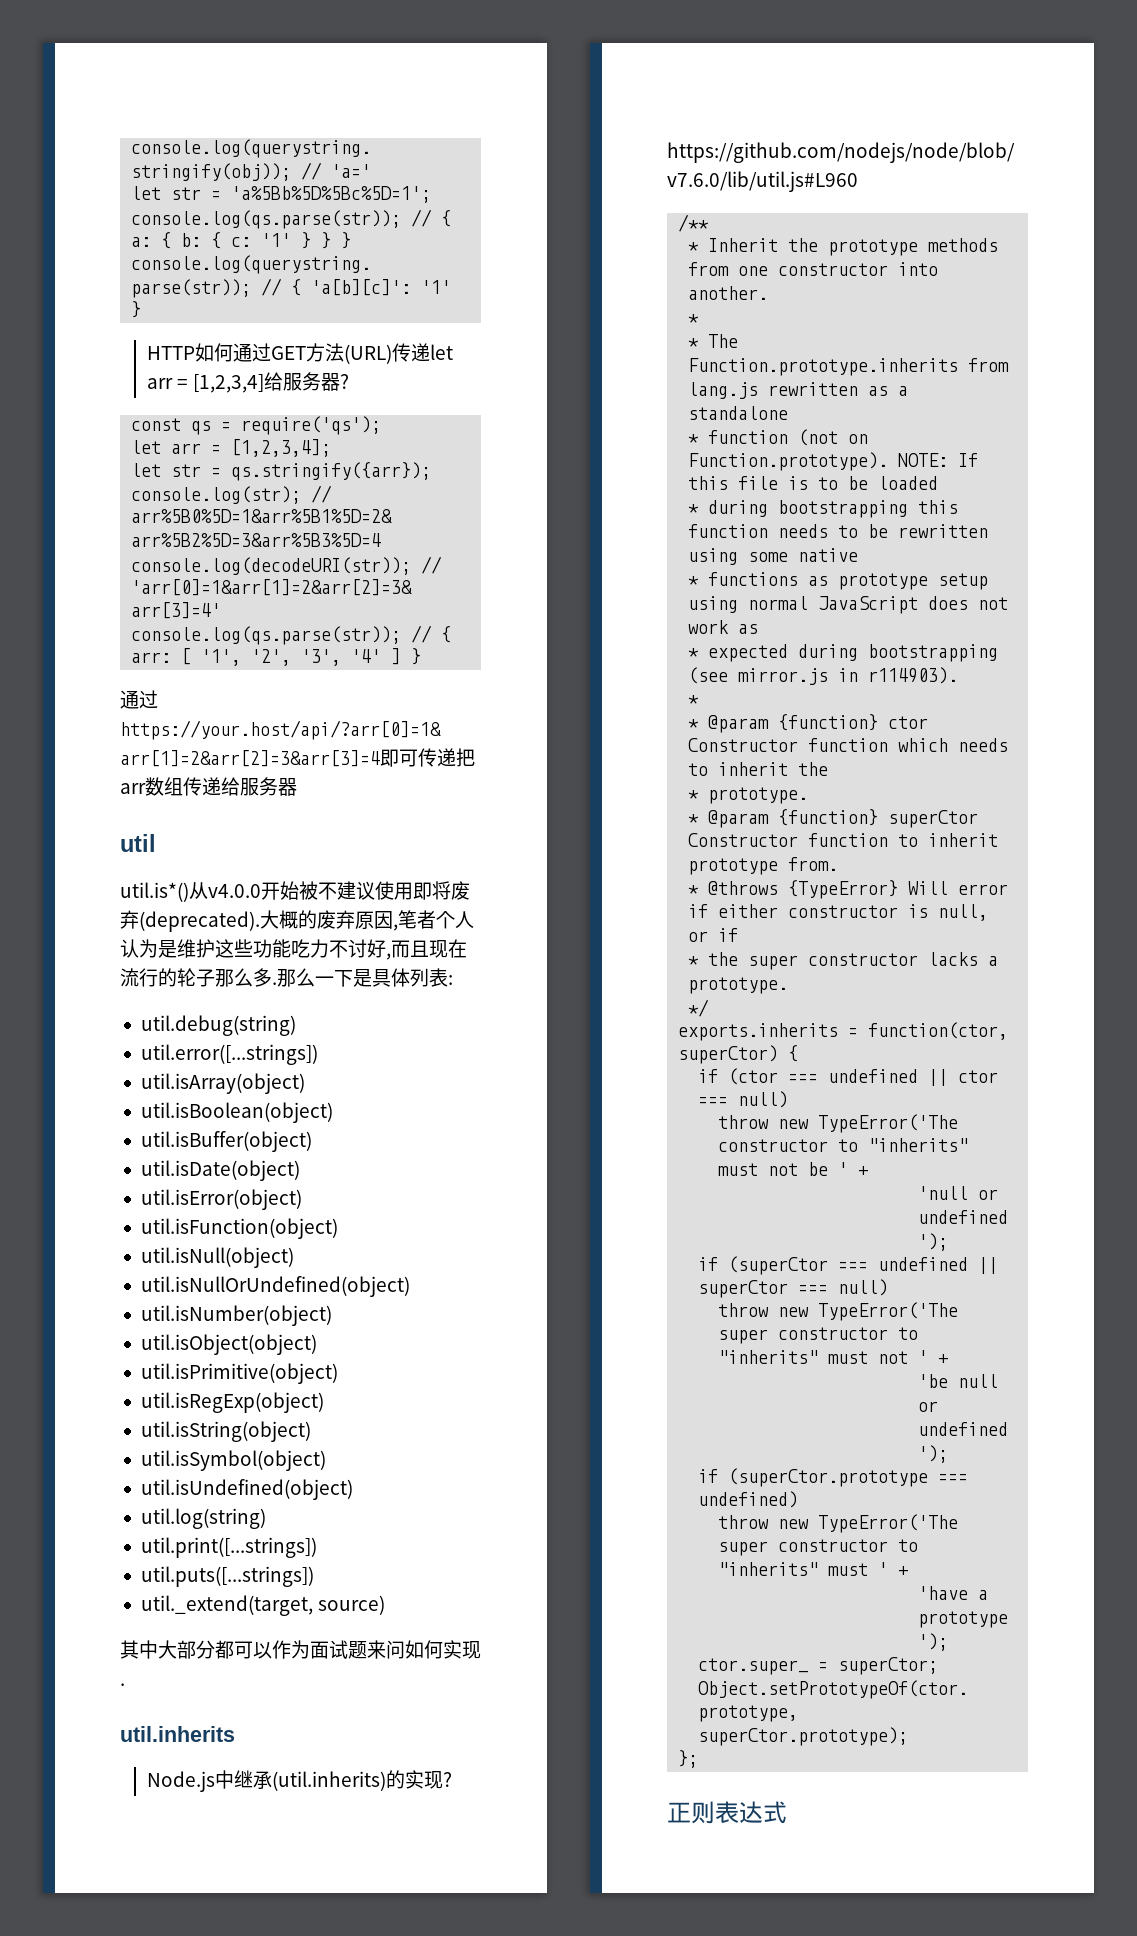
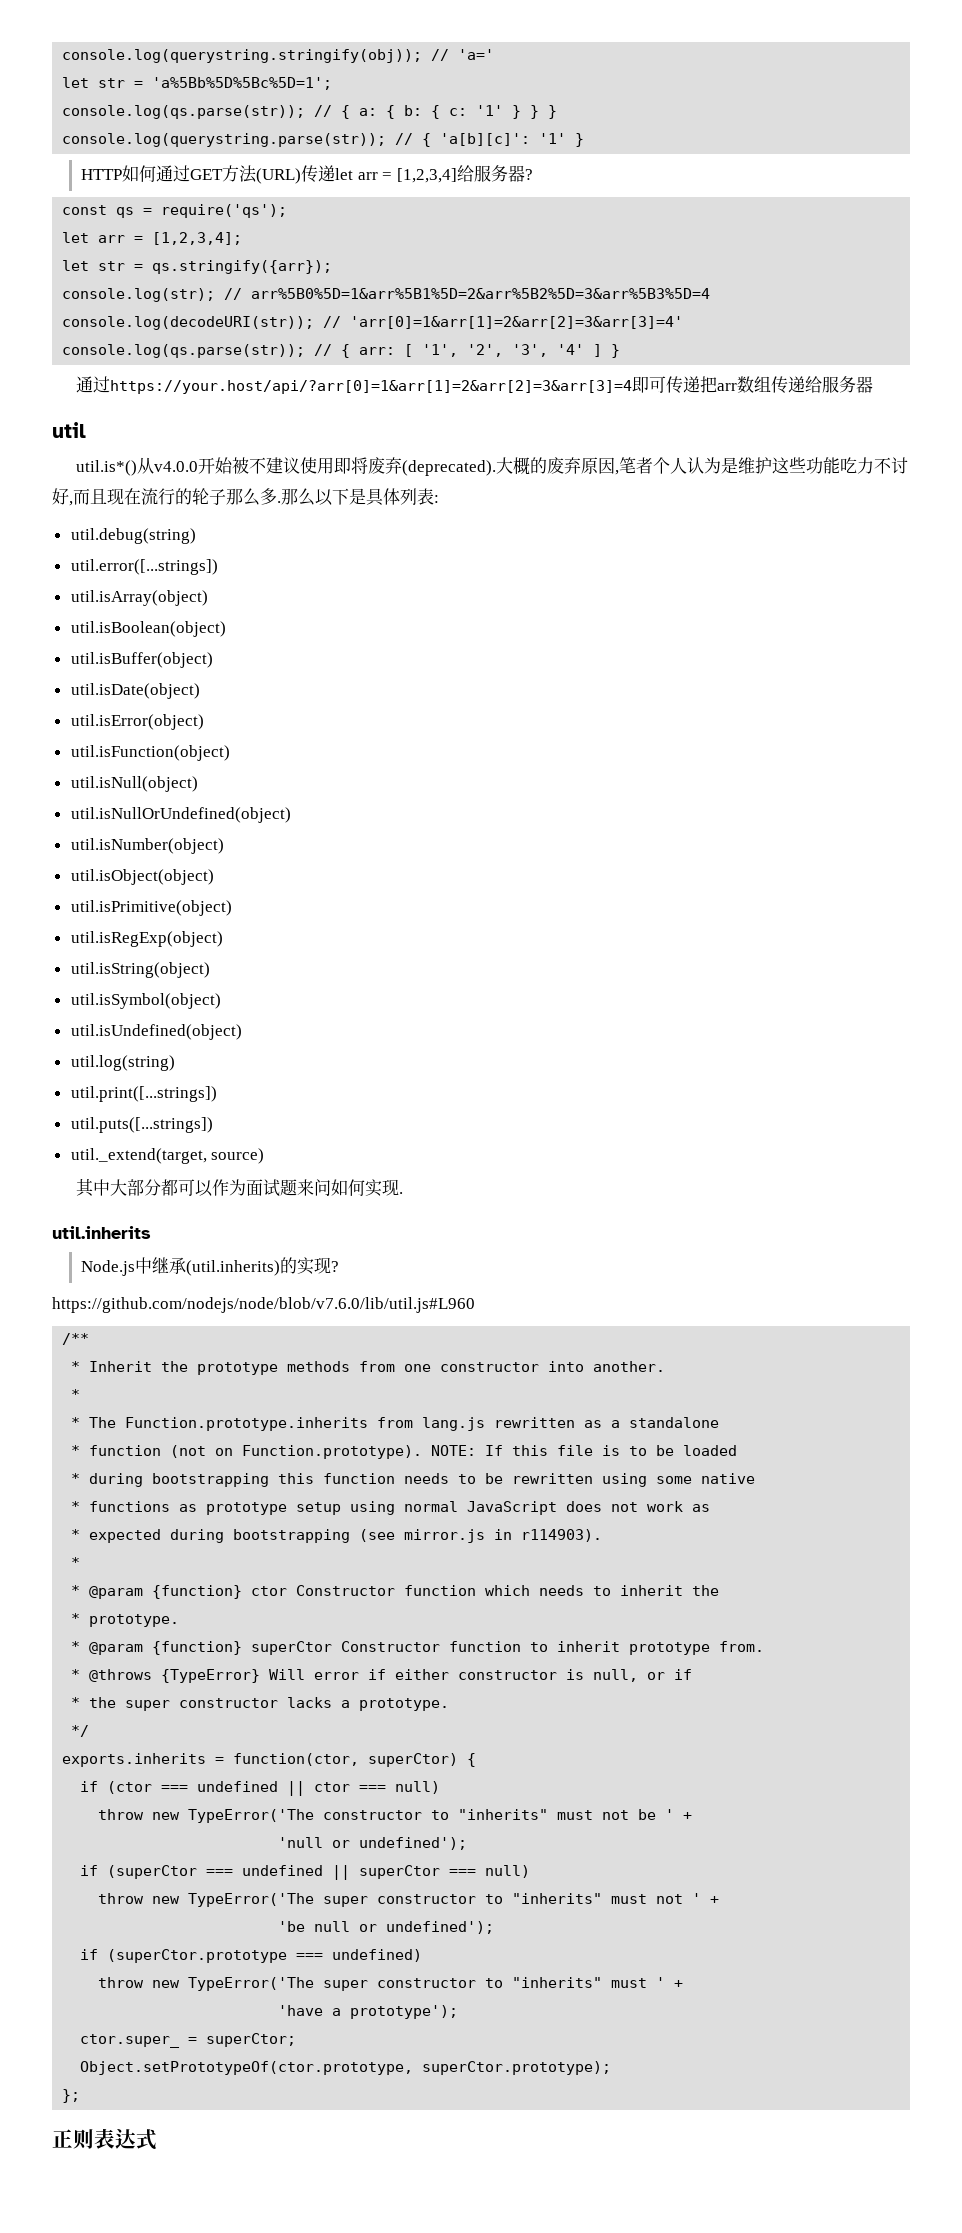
- 那么一下是具体列表:
+ 那么以下是具体列表:

